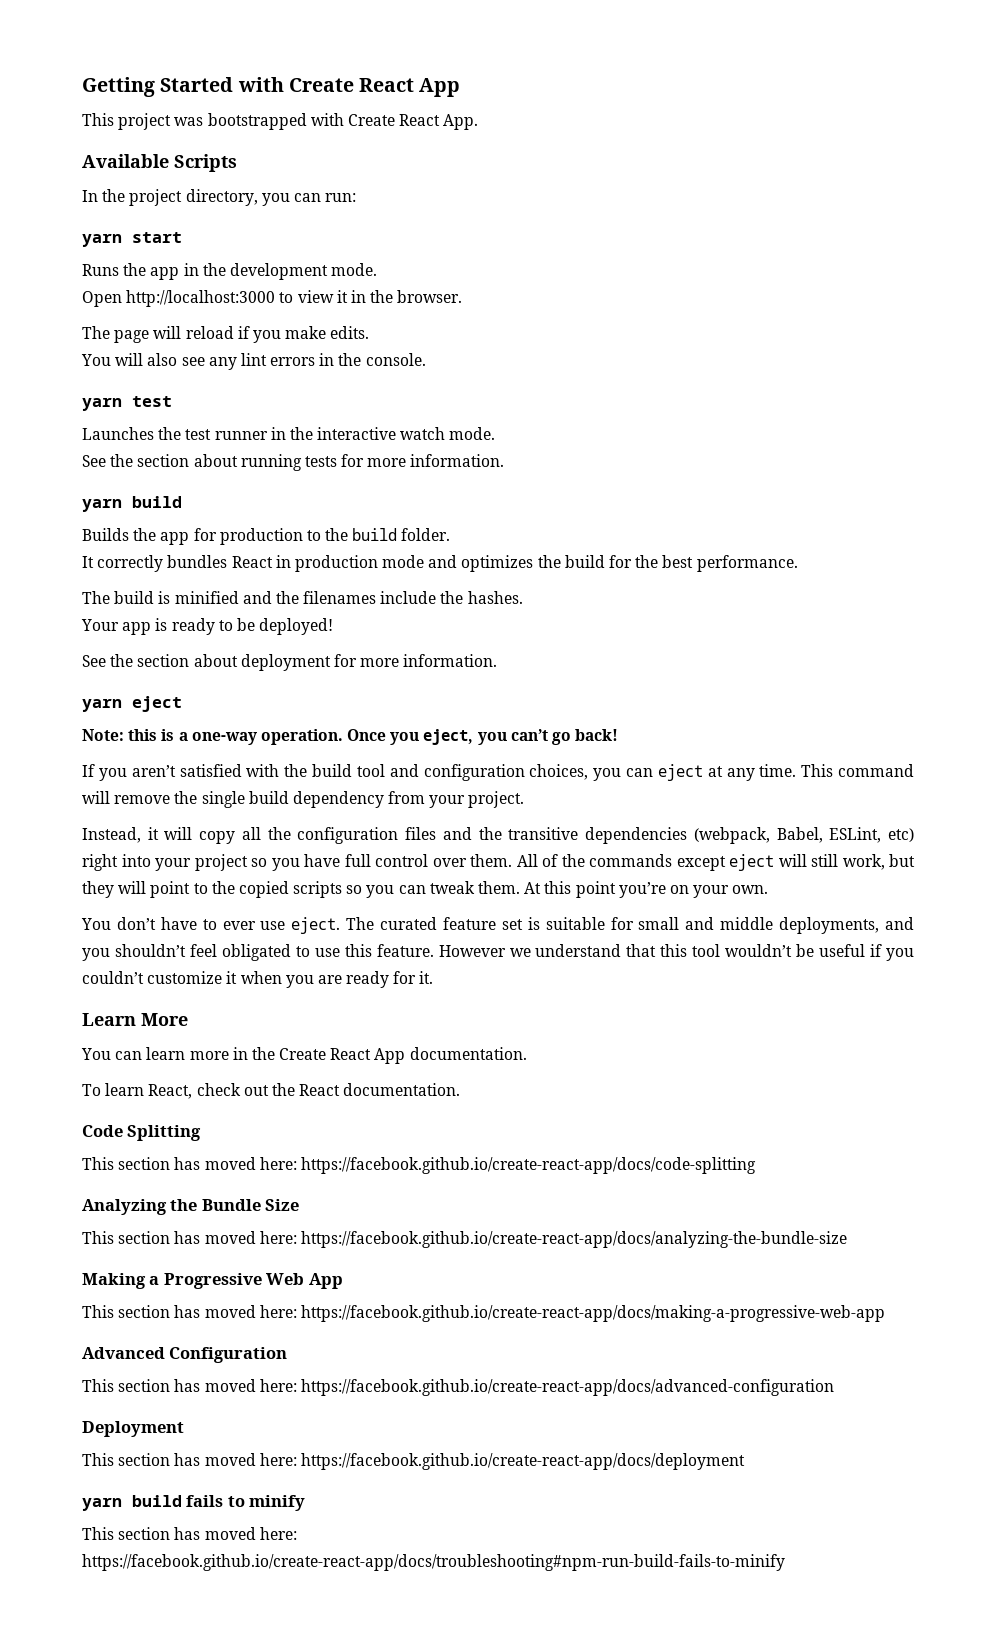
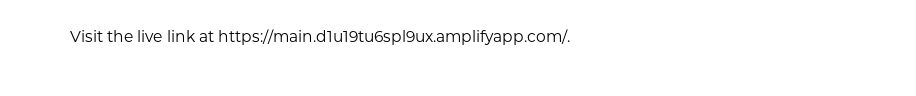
- Getting Started with Create React App
- This project was bootstrapped with Create React App.
- Available Scripts
- In the project directory, you can run:
- yarn start
- Runs the app in the development mode.
- Open http://localhost:3000 to view it in the browser.
- The page will reload if you make edits.
- You will also see any lint errors in the console.
- yarn test
- Launches the test runner in the interactive watch mode.
- See the section about running tests for more information.
- yarn build
- Builds the app for production to the build folder.
- It correctly bundles React in production mode and optimizes the build for the best performance.
- The build is minified and the filenames include the hashes.
- Your app is ready to be deployed!
- See the section about deployment for more information.
- yarn eject
- Note: this is a one-way operation. Once you eject, you can’t go back!
- If you aren’t satisfied with the build tool and configuration choices, you can eject at any time. This command will remove the single build dependency from your project.
- Instead, it will copy all the configuration files and the transitive dependencies (webpack, Babel, ESLint, etc) right into your project so you have full control over them. All of the commands except eject will still work, but they will point to the copied scripts so you can tweak them. At this point you’re on your own.
- You don’t have to ever use eject. The curated feature set is suitable for small and middle deployments, and you shouldn’t feel obligated to use this feature. However we understand that this tool wouldn’t be useful if you couldn’t customize it when you are ready for it.
- Learn More
- You can learn more in the Create React App documentation.
- To learn React, check out the React documentation.
- Code Splitting
- This section has moved here: https://facebook.github.io/create-react-app/docs/code-splitting
- Analyzing the Bundle Size
- This section has moved here: https://facebook.github.io/create-react-app/docs/analyzing-the-bundle-size
- Making a Progressive Web App
- This section has moved here: https://facebook.github.io/create-react-app/docs/making-a-progressive-web-app
- Advanced Configuration
- This section has moved here: https://facebook.github.io/create-react-app/docs/advanced-configuration
- Deployment
- This section has moved here: https://facebook.github.io/create-react-app/docs/deployment
- yarn build fails to minify
- This section has moved here: https://facebook.github.io/create-react-app/docs/troubleshooting#npm-run-build-fails-to-minify
+ Visit the live link at https://main.d1u19tu6spl9ux.amplifyapp.com/.

